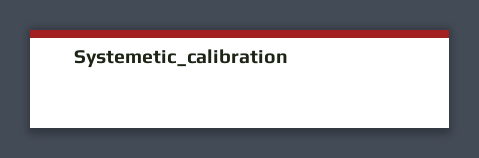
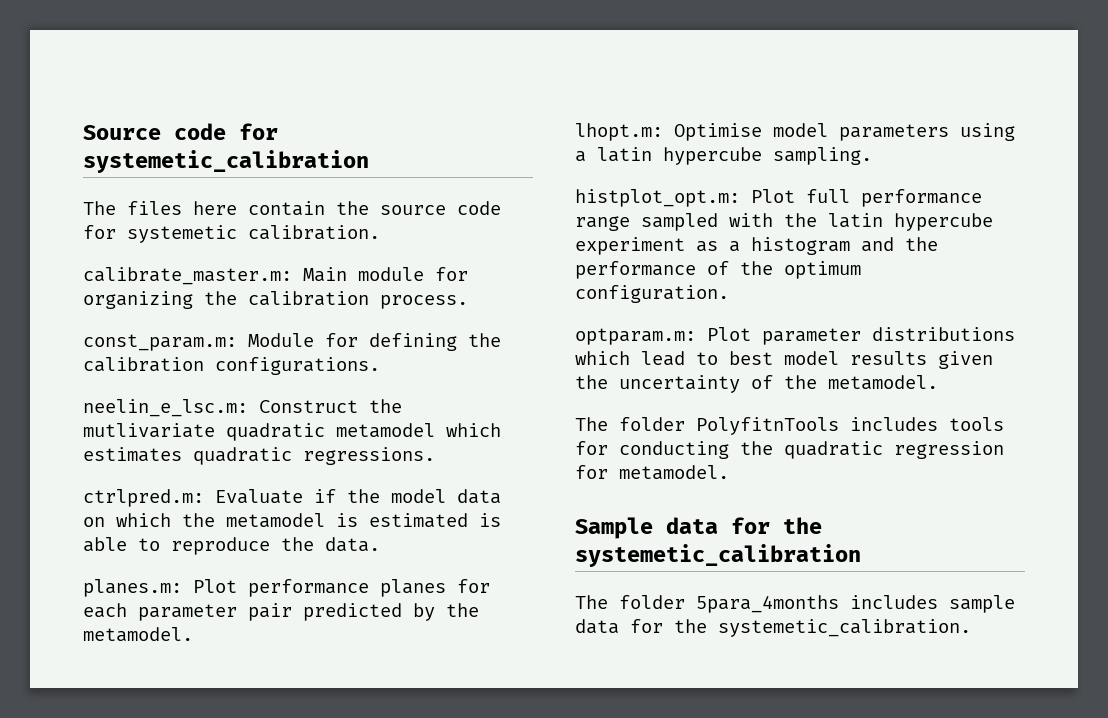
- Systemetic_calibration
+ Source code for systemetic_calibration
+ The files here contain the source code for systemetic calibration.
+ calibrate_master.m: Main module for organizing the calibration process.
+ const_param.m: Module for defining the calibration configurations.
+ neelin_e_lsc.m: Construct the mutlivariate quadratic metamodel which estimates quadratic regressions.
+ ctrlpred.m: Evaluate if the model data on which the metamodel is estimated is able to reproduce the data.
+ planes.m: Plot performance planes for each parameter pair predicted by the metamodel.
+ lhopt.m: Optimise model parameters using a latin hypercube sampling.
+ histplot_opt.m: Plot full performance range sampled with the latin hypercube experiment as a histogram and the performance of the optimum configuration.
+ optparam.m: Plot parameter distributions which lead to best model results given the uncertainty of the metamodel.
+ The folder PolyfitnTools includes tools for conducting the quadratic regression for metamodel.
+ Sample data for the systemetic_calibration
+ The folder 5para_4months includes sample data for the systemetic_calibration.

